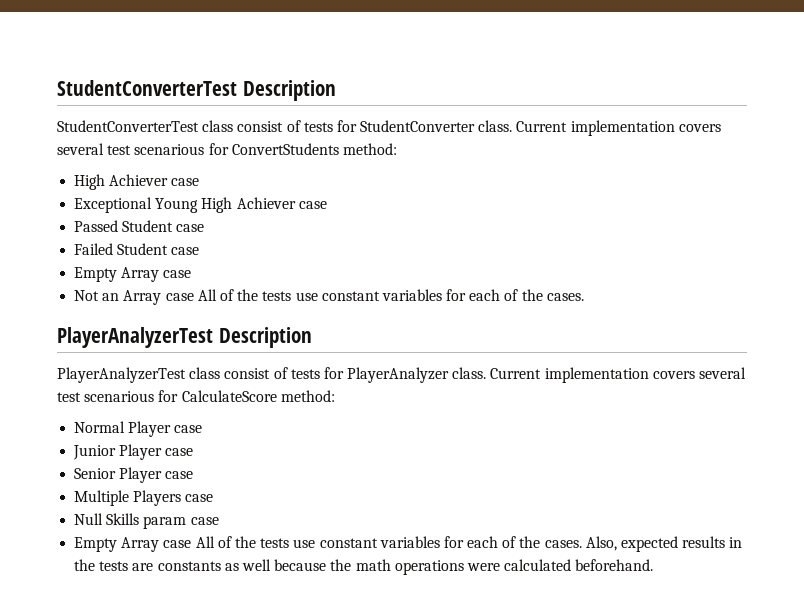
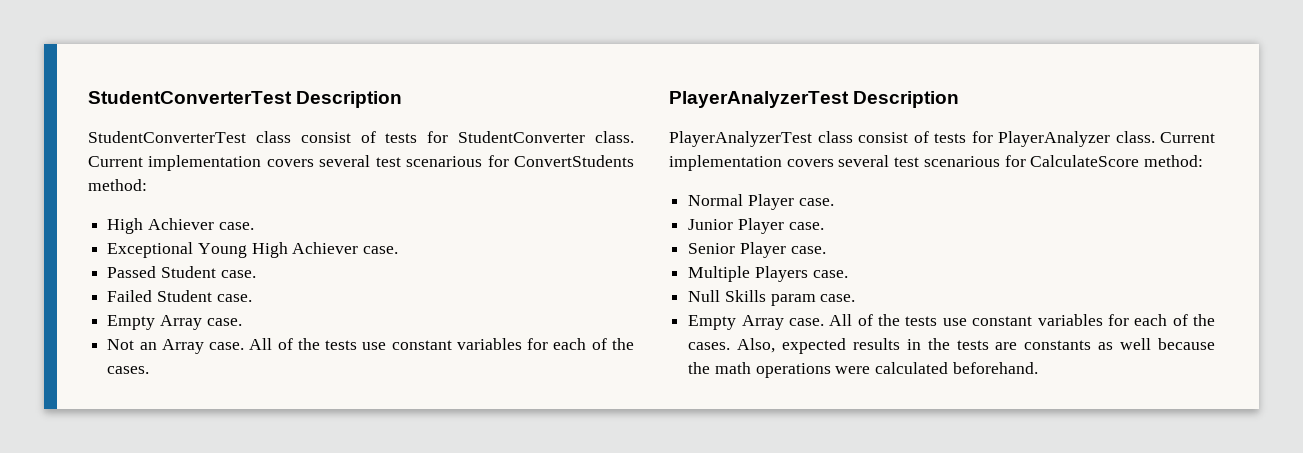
  Current implementation covers several test scenarious for ConvertStudents method:
- High Achiever case
+ High Achiever case.
- Exceptional Young High Achiever case
+ Exceptional Young High Achiever case.
- Passed Student case
+ Passed Student case.
- Failed Student case
- Empty Array case
+ Failed Student case.
+ Empty Array case.
- Not an Array case All of the tests use constant variables for each of the cases.
+ Not an Array case. All of the tests use constant variables for each of the cases.
- Normal Player case
+ Normal Player case.
- Junior Player case
+ Junior Player case.
- Senior Player case
+ Senior Player case.
- Multiple Players case
+ Multiple Players case.
- Null Skills param case
- Empty Array case All of the tests use constant variables for each of the cases.
+ Null Skills param case.
+ Empty Array case. All of the tests use constant variables for each of the cases.

